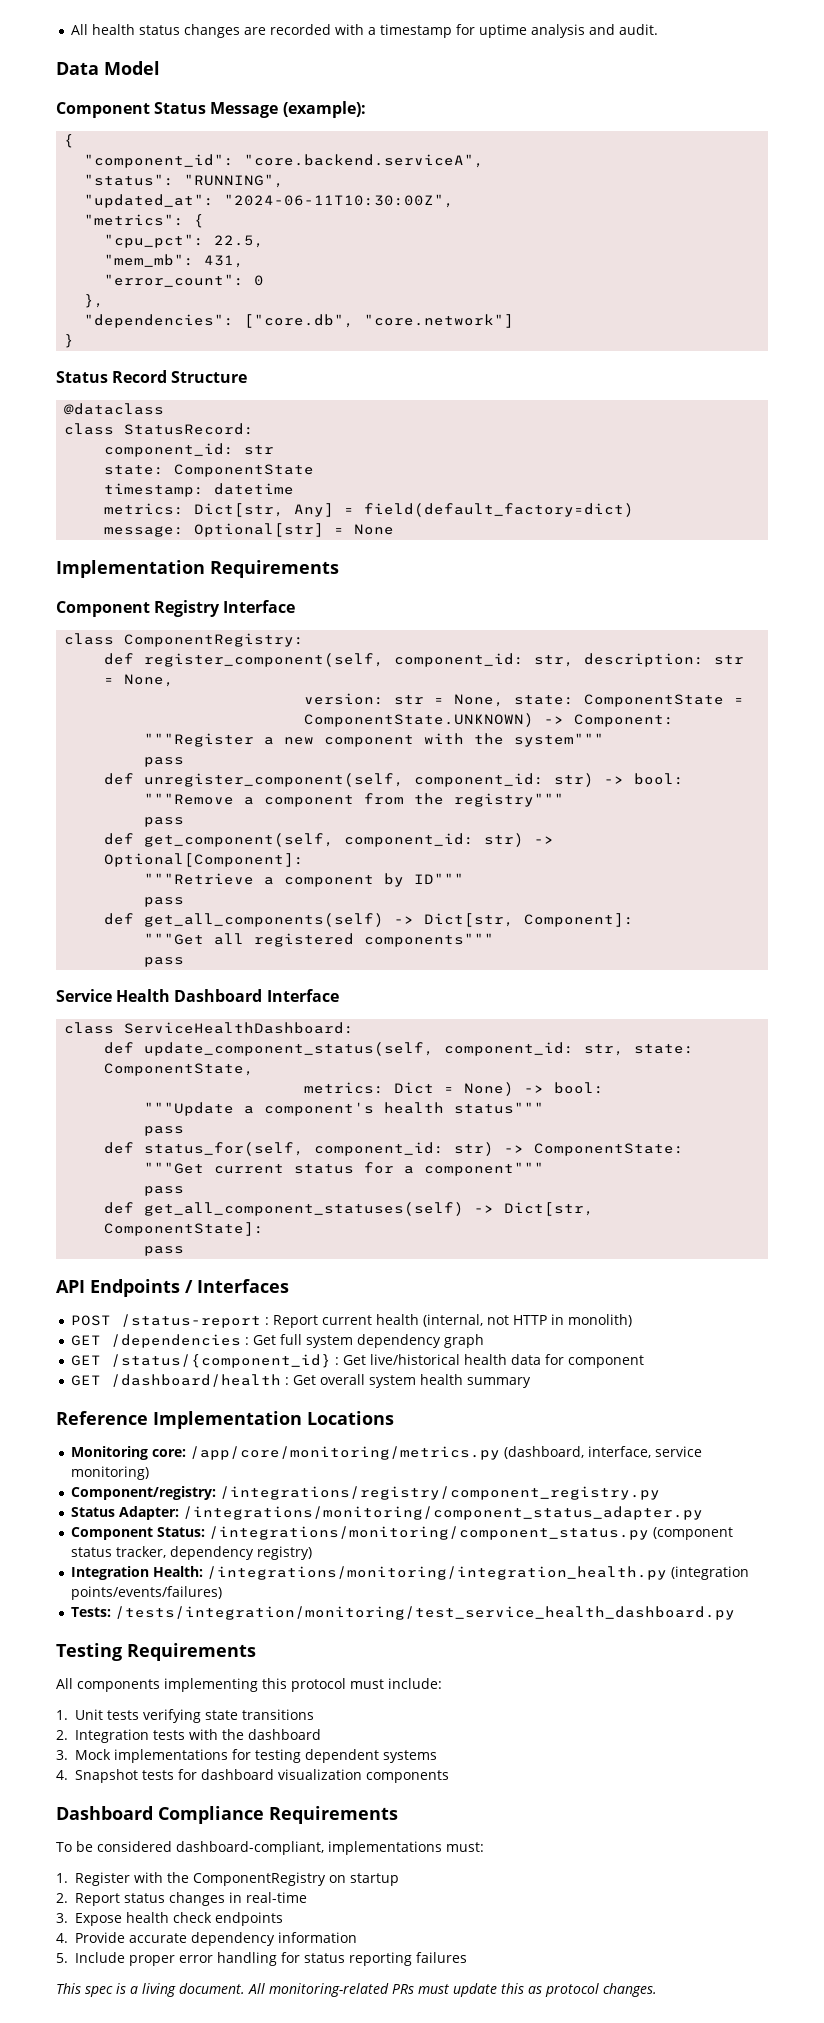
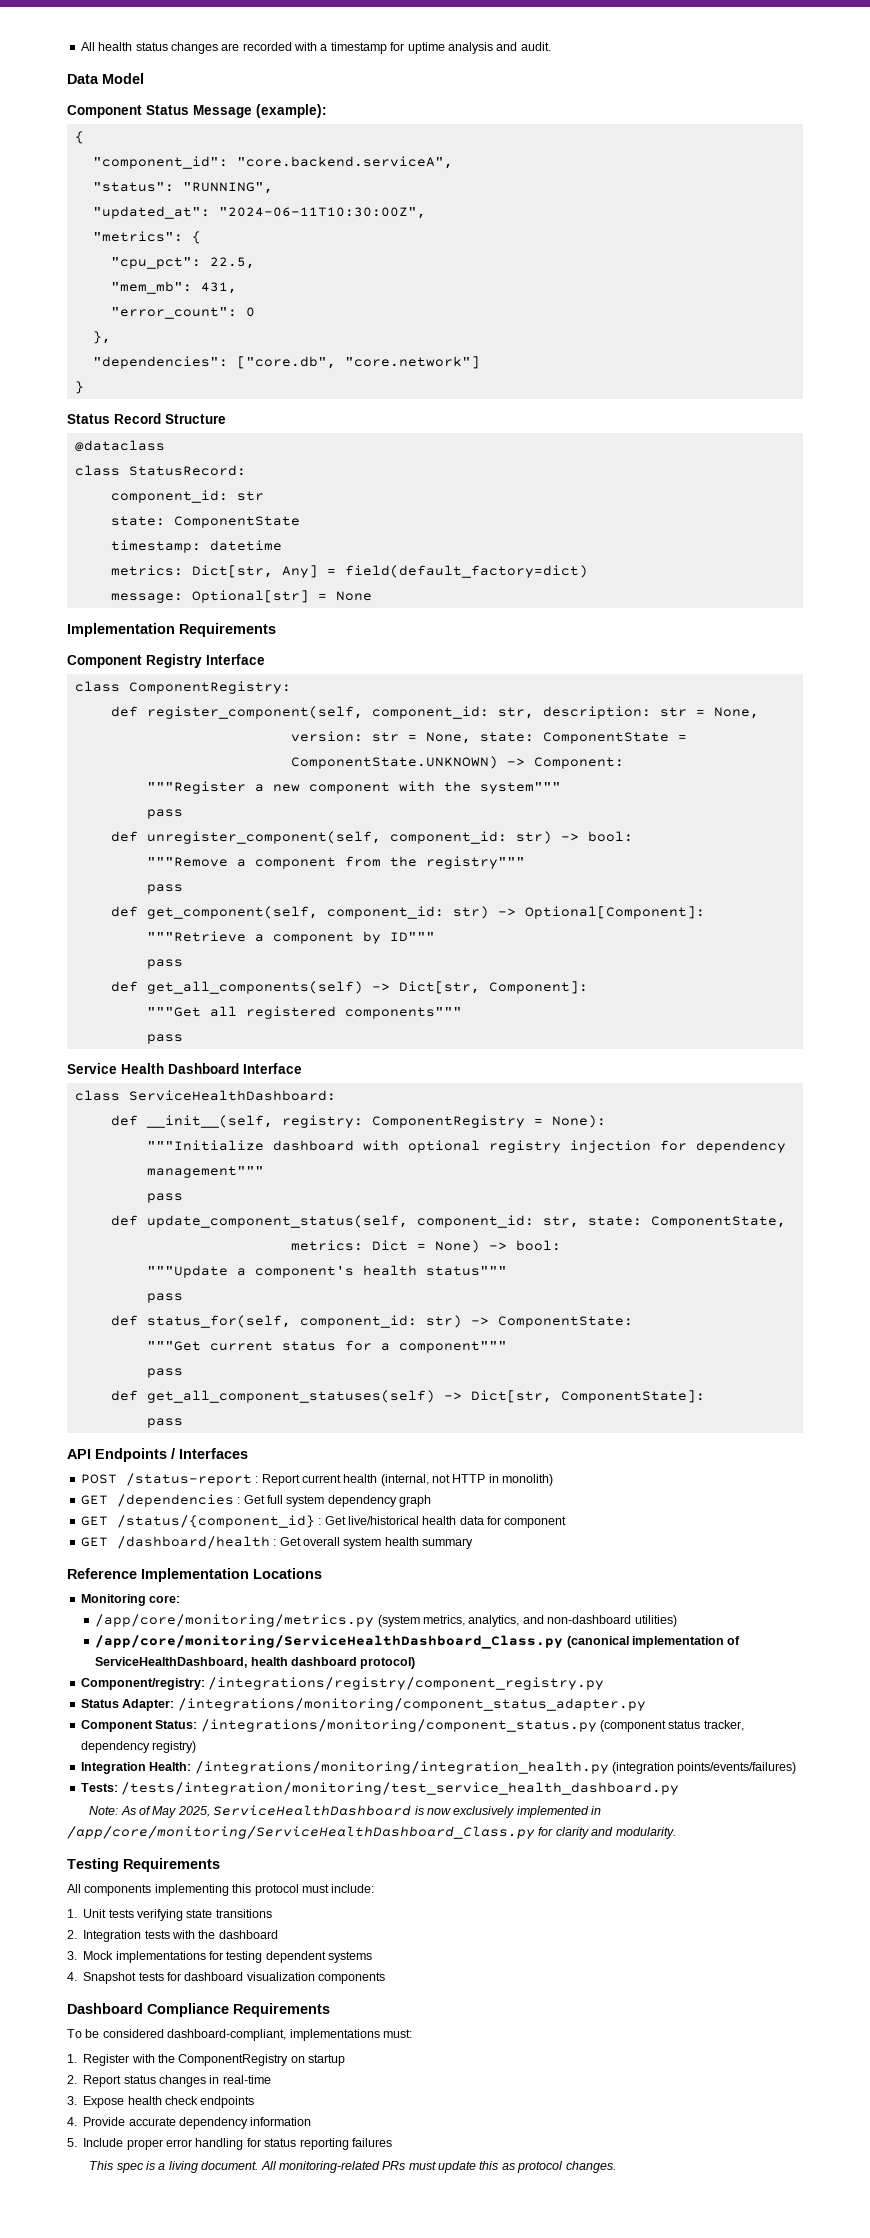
+ def __init__(self, registry: ComponentRegistry = None):
+ """Initialize dashboard with optional registry injection for dependency management"""
+ pass
- Monitoring core: /app/core/monitoring/metrics.py (dashboard, interface, service monitoring)
+ Monitoring core:
+ /app/core/monitoring/metrics.py (system metrics, analytics, and non-dashboard utilities)
+ /app/core/monitoring/ServiceHealthDashboard_Class.py (canonical implementation of ServiceHealthDashboard, health dashboard protocol)
+ Note: As of May 2025, ServiceHealthDashboard is now exclusively implemented in /app/core/monitoring/ServiceHealthDashboard_Class.py for clarity and modularity.

